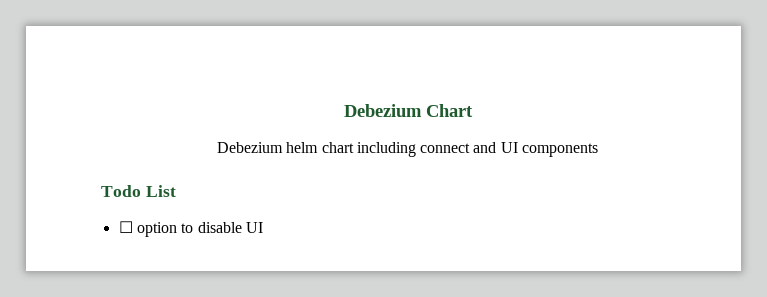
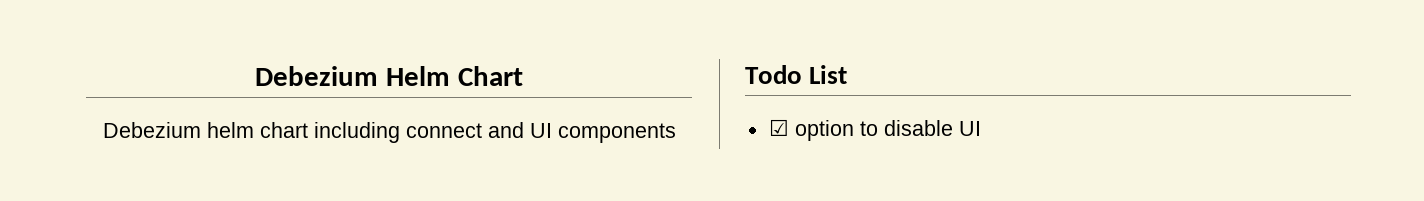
- Debezium Chart
+ Debezium Helm Chart
- ☐ option to disable UI
+ ☑ option to disable UI

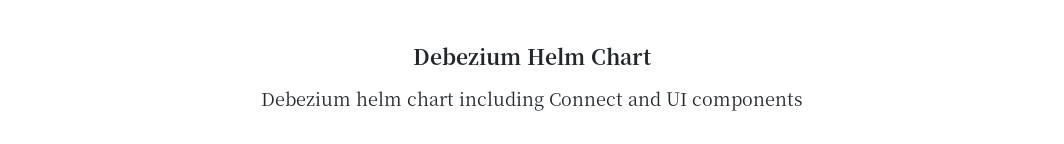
- Debezium helm chart including connect and UI components
+ Debezium helm chart including Connect and UI components
- Todo List
- ☑ option to disable UI

